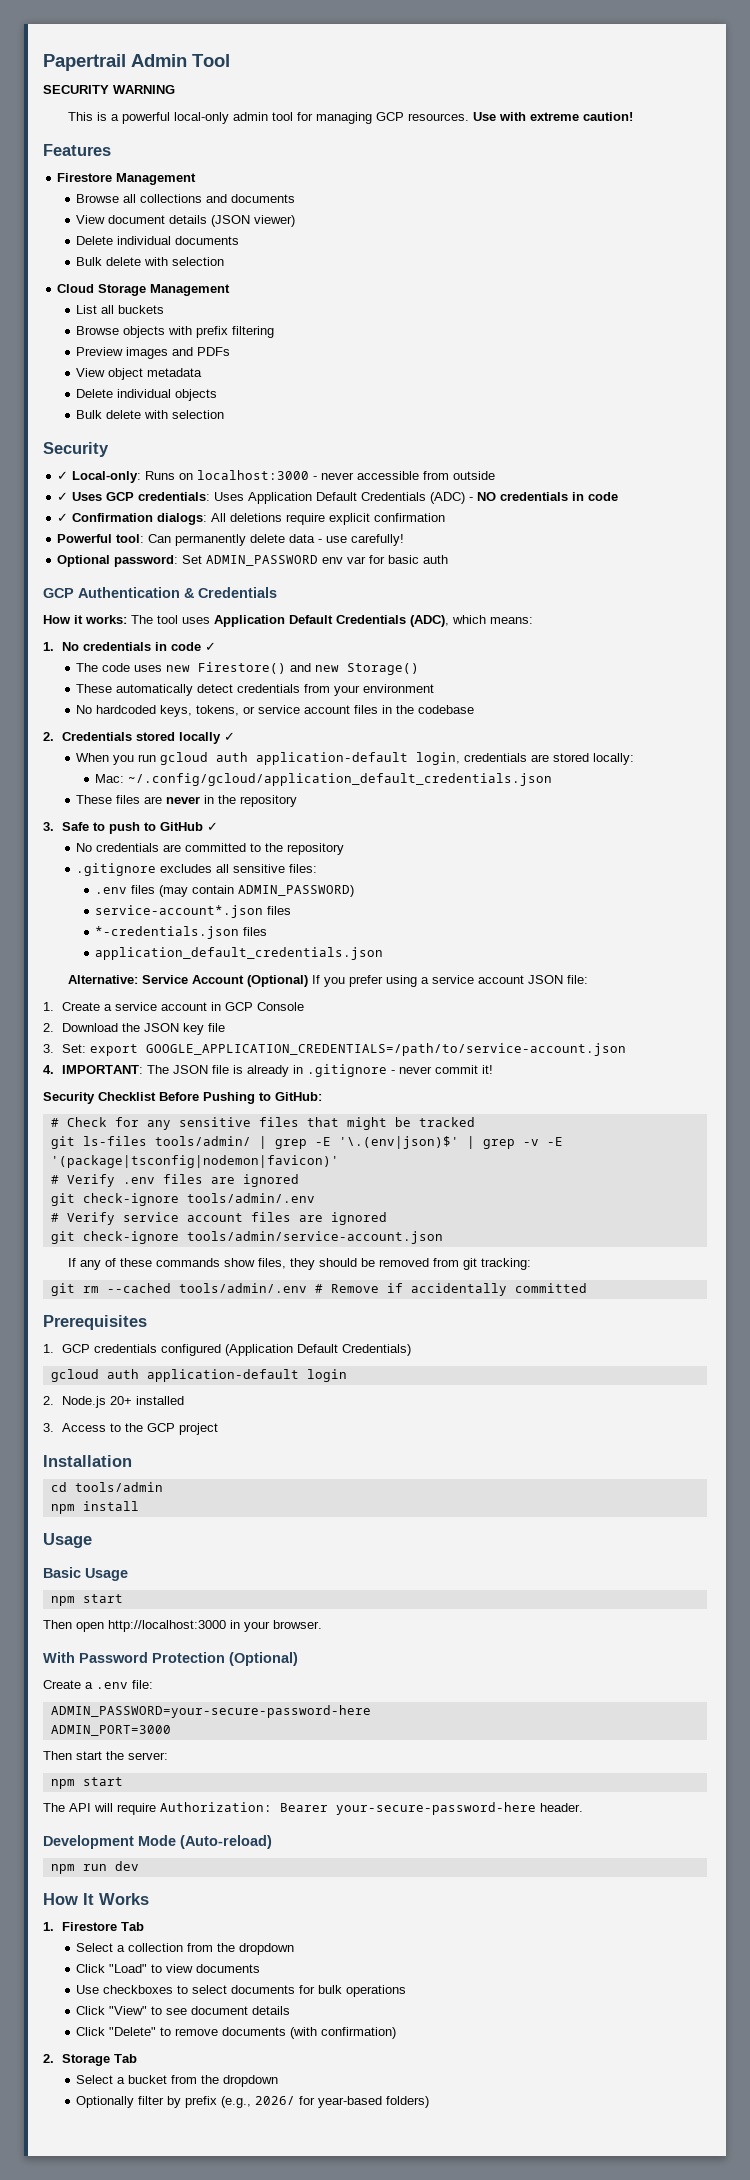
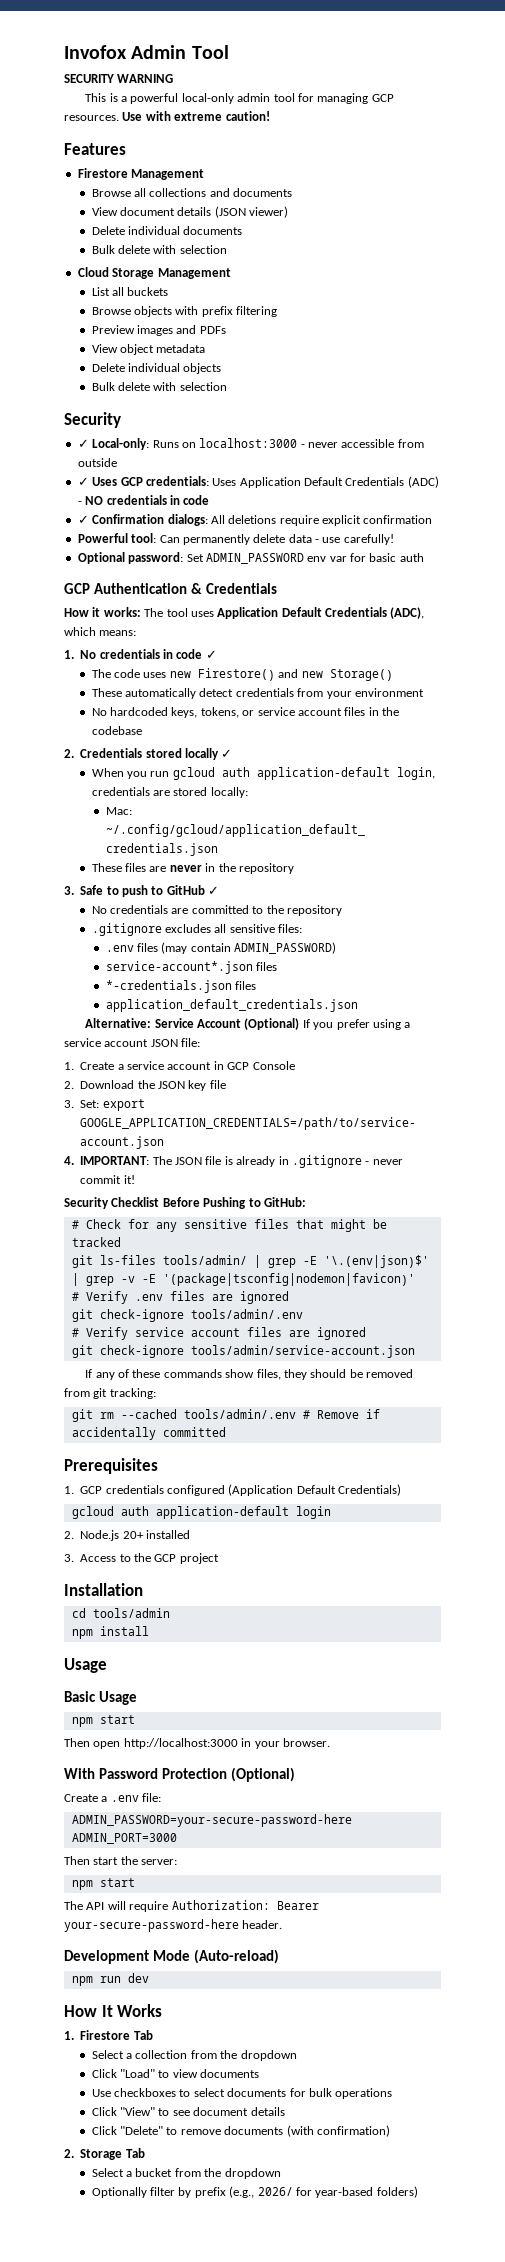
- Papertrail Admin Tool
+ Invofox Admin Tool

